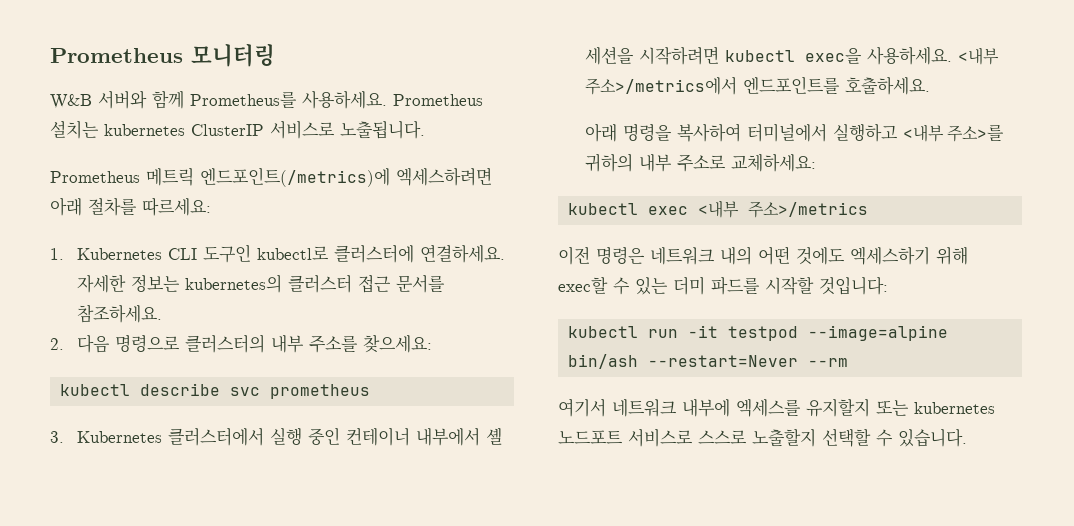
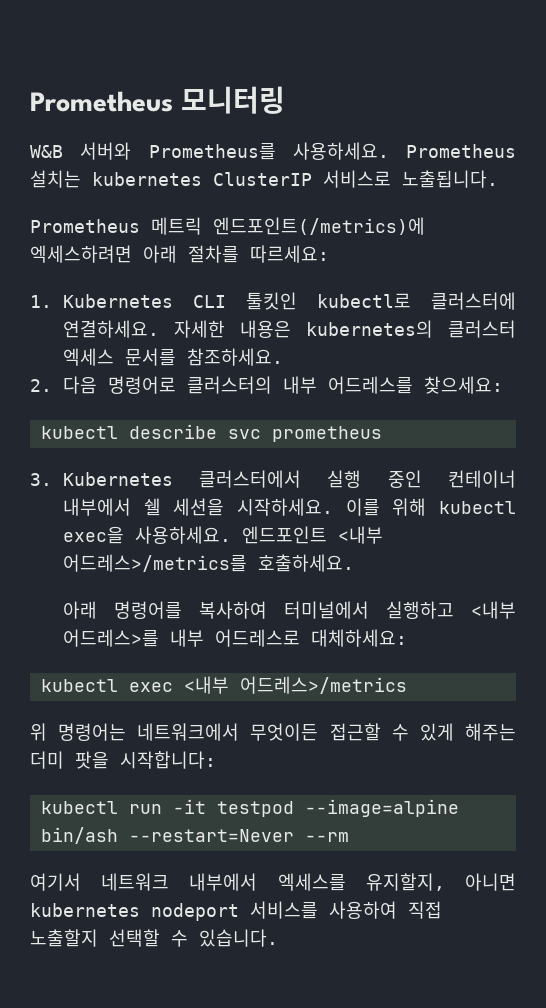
- W&B 서버와 함께 Prometheus를 사용하세요.
+ W&B 서버와 Prometheus를 사용하세요.
- 1. Kubernetes CLI 도구인 kubectl로 클러스터에 연결하세요.
+ 1. Kubernetes CLI 툴킷인 kubectl로 클러스터에 연결하세요.
- 자세한 정보는 kubernetes의 클러스터 접근 문서를 참조하세요.
+ 자세한 내용은 kubernetes의 클러스터 엑세스 문서를 참조하세요.
- 2. 다음 명령으로 클러스터의 내부 주소를 찾으세요:
+ 2. 다음 명령어로 클러스터의 내부 어드레스를 찾으세요:
- 3. Kubernetes 클러스터에서 실행 중인 컨테이너 내부에서 셸 세션을 시작하려면 kubectl exec을 사용하세요. <내부 주소>/metrics에서 엔드포인트를 호출하세요.
+ 3. Kubernetes 클러스터에서 실행 중인 컨테이너 내부에서 쉘 세션을 시작하세요. 이를 위해 kubectl exec을 사용하세요. 엔드포인트 <내부 어드레스>/metrics를 호출하세요.
- 아래 명령을 복사하여 터미널에서 실행하고 <내부 주소>를 귀하의 내부 주소로 교체하세요:
- kubectl exec <내부 주소>/metrics
- 이전 명령은 네트워크 내의 어떤 것에도 엑세스하기 위해 exec할 수 있는 더미 파드를 시작할 것입니다:
+ 아래 명령어를 복사하여 터미널에서 실행하고 <내부 어드레스>를 내부 어드레스로 대체하세요:
+ kubectl exec <내부 어드레스>/metrics
+ 위 명령어는 네트워크에서 무엇이든 접근할 수 있게 해주는 더미 팟을 시작합니다:
- 여기서 네트워크 내부에 엑세스를 유지할지 또는 kubernetes 노드포트 서비스로 스스로 노출할지 선택할 수 있습니다.
+ 여기서 네트워크 내부에서 엑세스를 유지할지, 아니면 kubernetes nodeport 서비스를 사용하여 직접 노출할지 선택할 수 있습니다.

